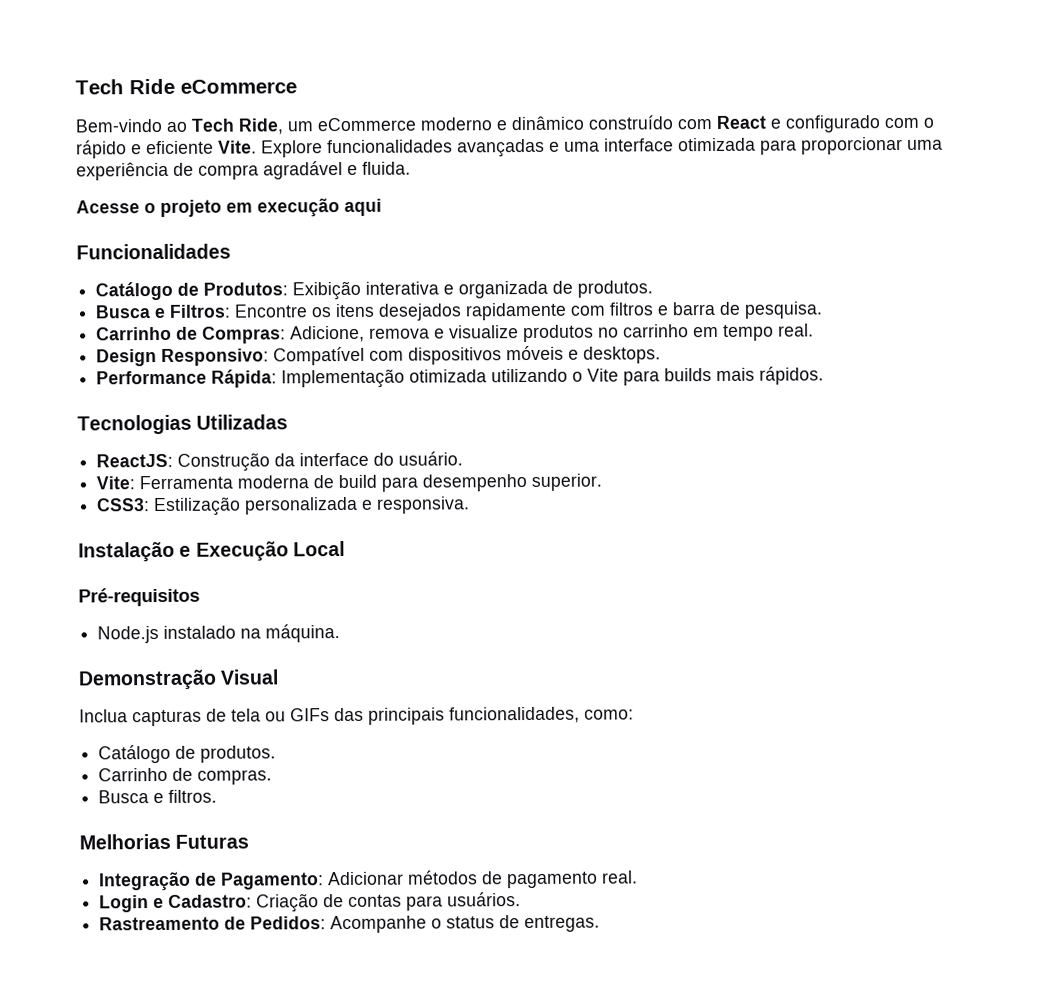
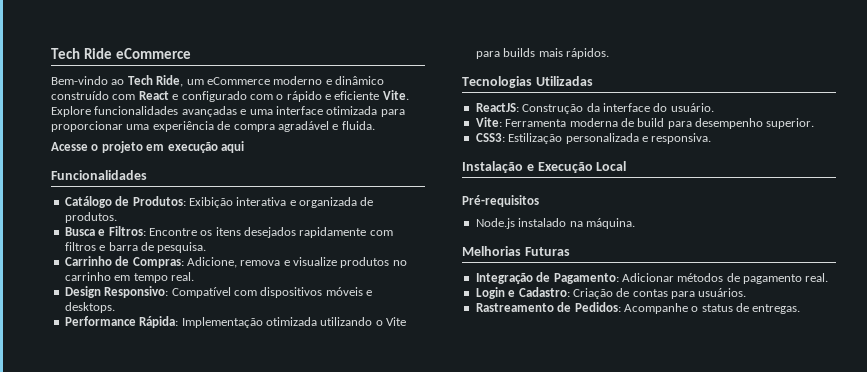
- Demonstração Visual
- Inclua capturas de tela ou GIFs das principais funcionalidades, como:
- Catálogo de produtos.
- Carrinho de compras.
- Busca e filtros.

